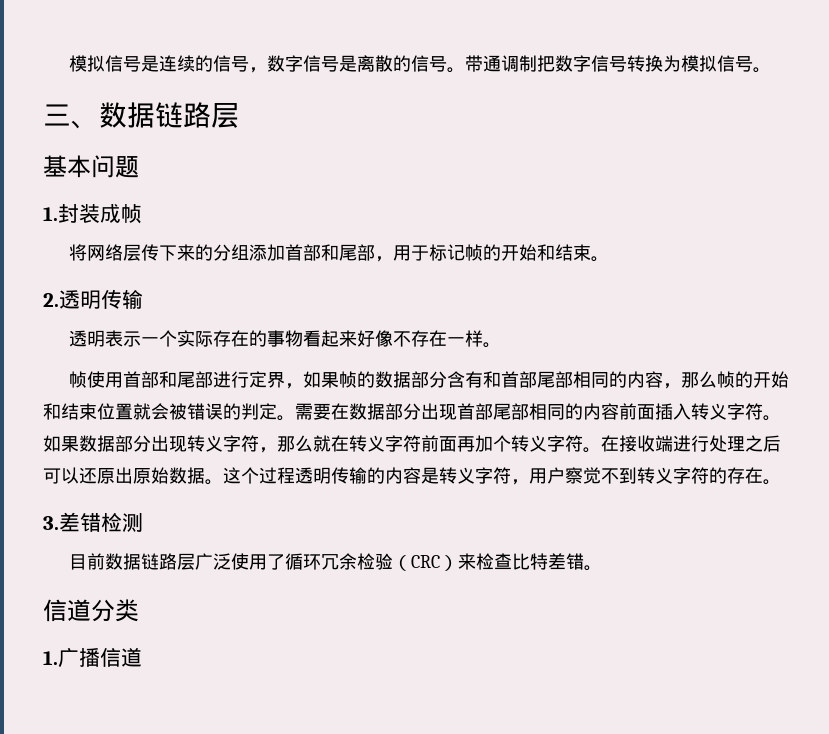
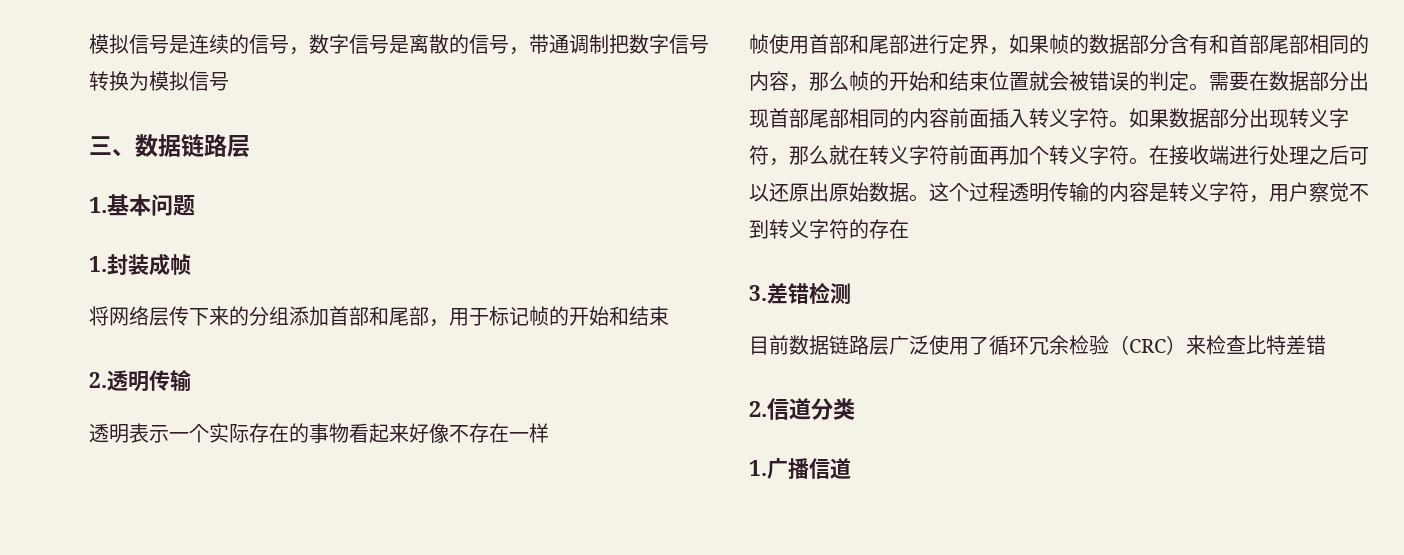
- 模拟信号是连续的信号，数字信号是离散的信号。带通调制把数字信号转换为模拟信号。
+ 模拟信号是连续的信号，数字信号是离散的信号，带通调制把数字信号转换为模拟信号
- 基本问题
+ 1.基本问题
- 将网络层传下来的分组添加首部和尾部，用于标记帧的开始和结束。
+ 将网络层传下来的分组添加首部和尾部，用于标记帧的开始和结束
- 透明表示一个实际存在的事物看起来好像不存在一样。
+ 透明表示一个实际存在的事物看起来好像不存在一样
- 这个过程透明传输的内容是转义字符，用户察觉不到转义字符的存在。
+ 这个过程透明传输的内容是转义字符，用户察觉不到转义字符的存在
- 目前数据链路层广泛使用了循环冗余检验（CRC）来检查比特差错。
- 信道分类
+ 目前数据链路层广泛使用了循环冗余检验（CRC）来检查比特差错
+ 2.信道分类

